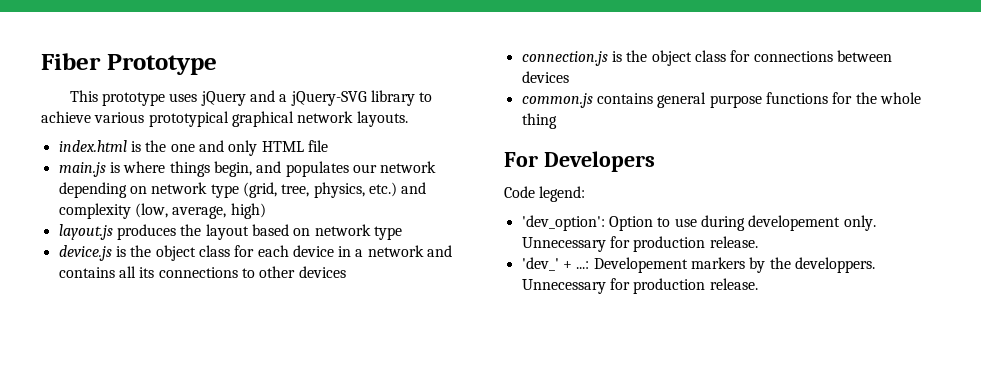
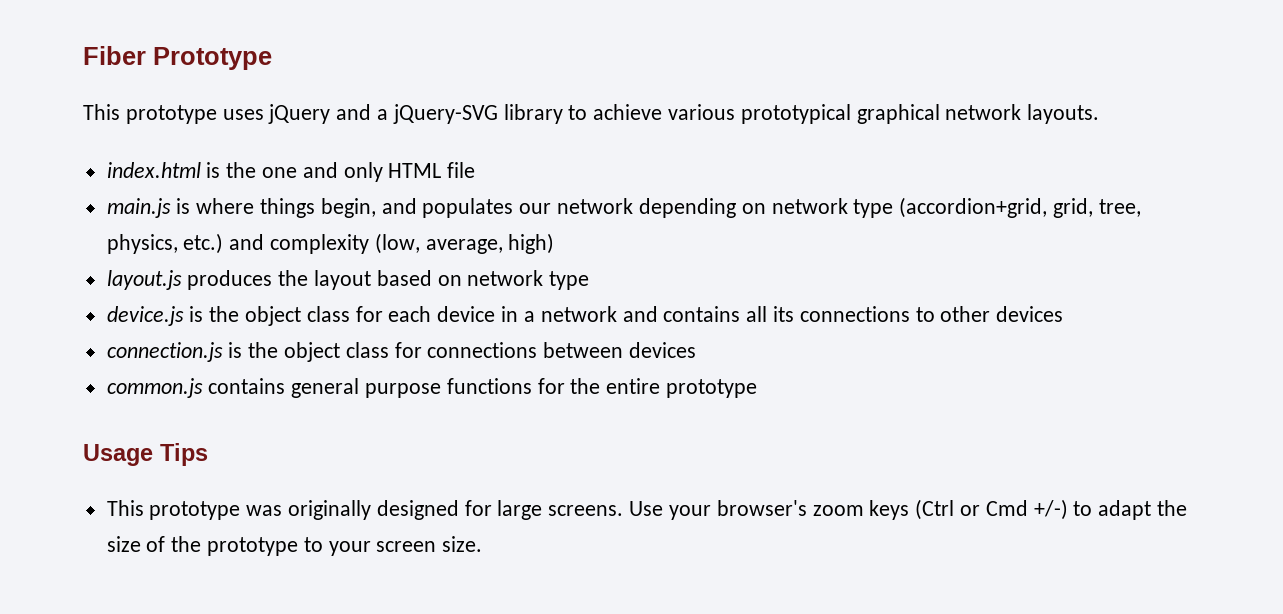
- main.js is where things begin, and populates our network depending on network type (grid, tree, physics, etc.) and complexity (low, average, high)
+ main.js is where things begin, and populates our network depending on network type (accordion+grid, grid, tree, physics, etc.) and complexity (low, average, high)
- common.js contains general purpose functions for the whole thing
- For Developers
- Code legend:
- 'dev_option': Option to use during developement only. Unnecessary for production release.
- 'dev_' + ...: Developement markers by the developpers. Unnecessary for production release.
+ common.js contains general purpose functions for the entire prototype
+ Usage Tips
+ This prototype was originally designed for large screens. Use your browser's zoom keys (Ctrl or Cmd +/-) to adapt the size of the prototype to your screen size.

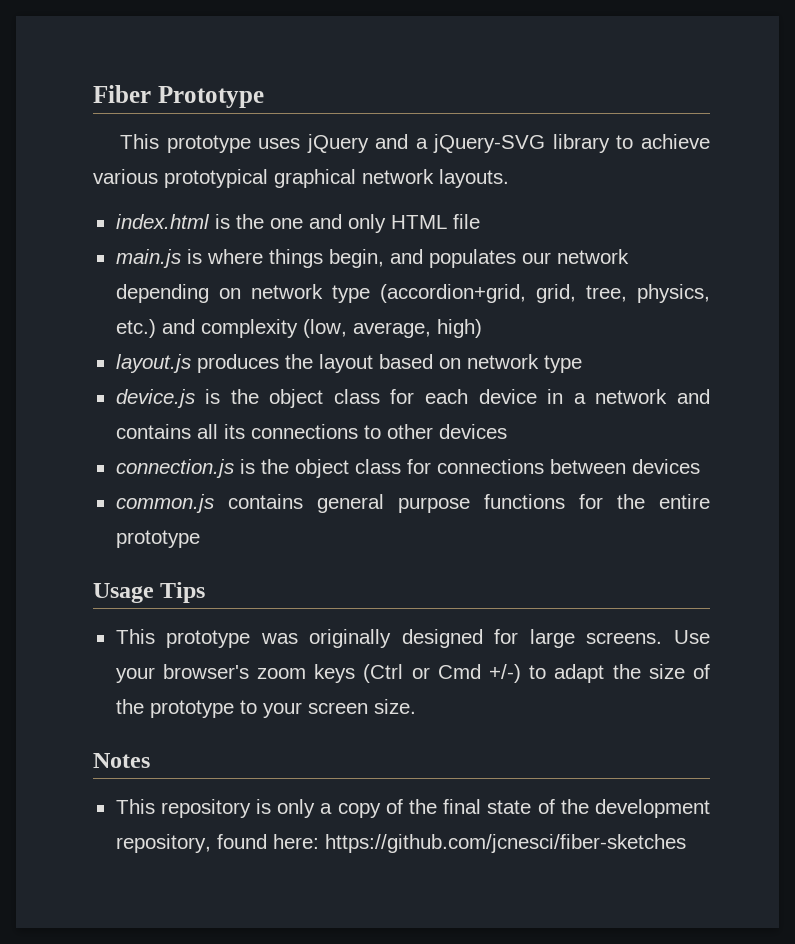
+ Notes
+ This repository is only a copy of the final state of the development repository, found here: https://github.com/jcnesci/fiber-sketches

